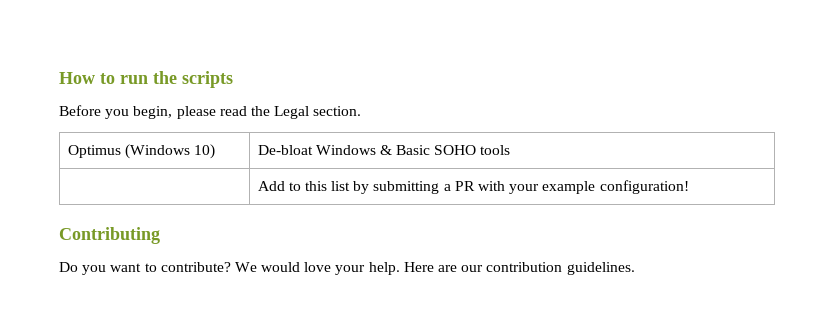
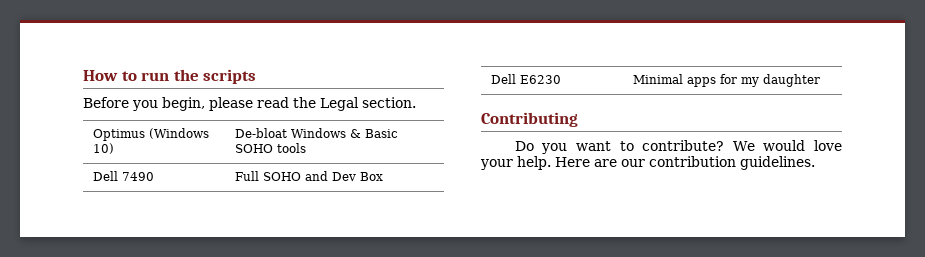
- | Add to this list by submitting a PR with your example configuration!
+ Dell 7490 | Full SOHO and Dev Box
+ Dell E6230 | Minimal apps for my daughter

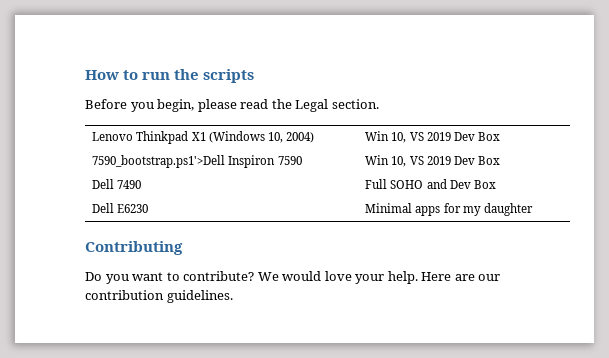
- Optimus (Windows 10) | De-bloat Windows & Basic SOHO tools
+ Lenovo Thinkpad X1 (Windows 10, 2004) | Win 10, VS 2019 Dev Box
+ 7590_bootstrap.ps1'>Dell Inspiron 7590 | Win 10, VS 2019 Dev Box

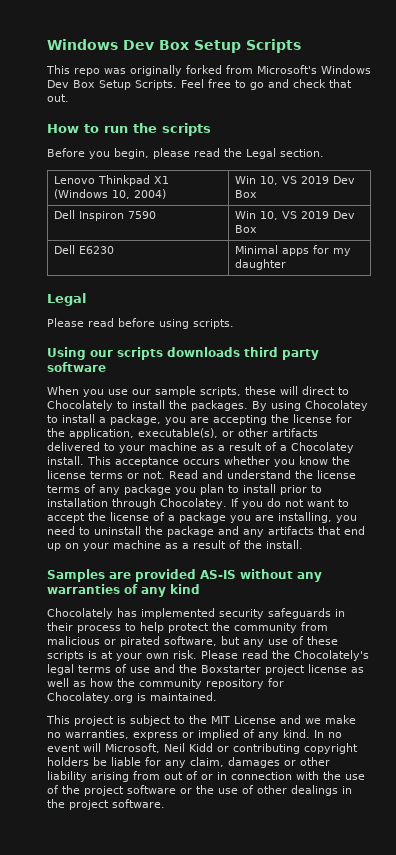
+ Windows Dev Box Setup Scripts
+ This repo was originally forked from Microsoft's Windows Dev Box Setup Scripts. Feel free to go and check that out.
- 7590_bootstrap.ps1'>Dell Inspiron 7590 | Win 10, VS 2019 Dev Box
+ Dell Inspiron 7590 | Win 10, VS 2019 Dev Box
- Dell 7490 | Full SOHO and Dev Box
  Dell E6230 | Minimal apps for my daughter
- Contributing
- Do you want to contribute? We would love your help. Here are our contribution guidelines.
+ Legal
+ Please read before using scripts.
+ Using our scripts downloads third party software
+ When you use our sample scripts, these will direct to Chocolately to install the packages. By using Chocolatey to install a package, you are accepting the license for the application, executable(s), or other artifacts delivered to your machine as a result of a Chocolatey install. This acceptance occurs whether you know the license terms or not. Read and understand the license terms of any package you plan to install prior to installation through Chocolatey. If you do not want to accept the license of a package you are installing, you need to uninstall the package and any artifacts that end up on your machine as a result of the install.
+ Samples are provided AS-IS without any warranties of any kind
+ Chocolately has implemented security safeguards in their process to help protect the community from malicious or pirated software, but any use of these scripts is at your own risk. Please read the Chocolately's legal terms of use and the Boxstarter project license as well as how the community repository for Chocolatey.org is maintained.
+ This project is subject to the MIT License and we make no warranties, express or implied of any kind. In no event will Microsoft, Neil Kidd or contributing copyright holders be liable for any claim, damages or other liability arising from out of or in connection with the use of the project software or the use of other dealings in the project software.

